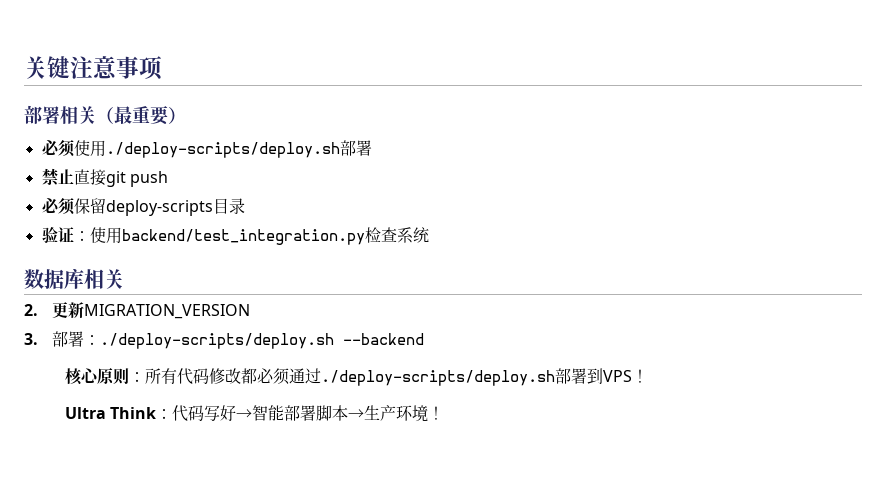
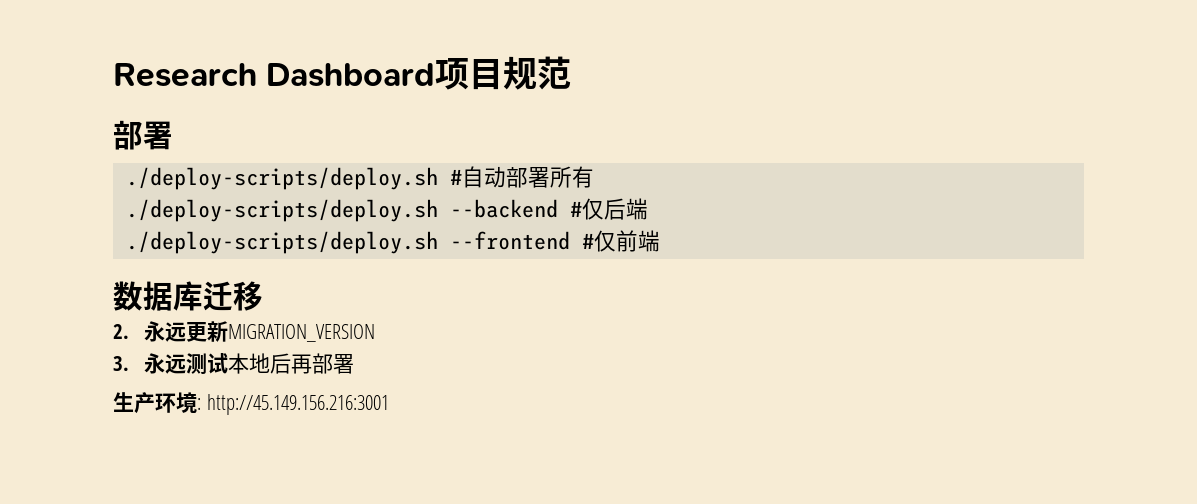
- 关键注意事项
- 部署相关（最重要）
- 必须使用./deploy-scripts/deploy.sh部署
- 禁止直接git push
- 必须保留deploy-scripts目录
- 验证：使用backend/test_integration.py检查系统
+ Research Dashboard项目规范
+ 部署
+ ./deploy-scripts/deploy.sh #自动部署所有
+ ./deploy-scripts/deploy.sh --backend #仅后端
+ ./deploy-scripts/deploy.sh --frontend #仅前端
- 数据库相关
+ 数据库迁移
- 2.更新MIGRATION_VERSION
+ 2.永远更新MIGRATION_VERSION
- 3.部署：./deploy-scripts/deploy.sh --backend
- 核心原则：所有代码修改都必须通过./deploy-scripts/deploy.sh部署到VPS！
- Ultra Think：代码写好→智能部署脚本→生产环境！
+ 3.永远测试本地后再部署
+ 生产环境: http://45.149.156.216:3001

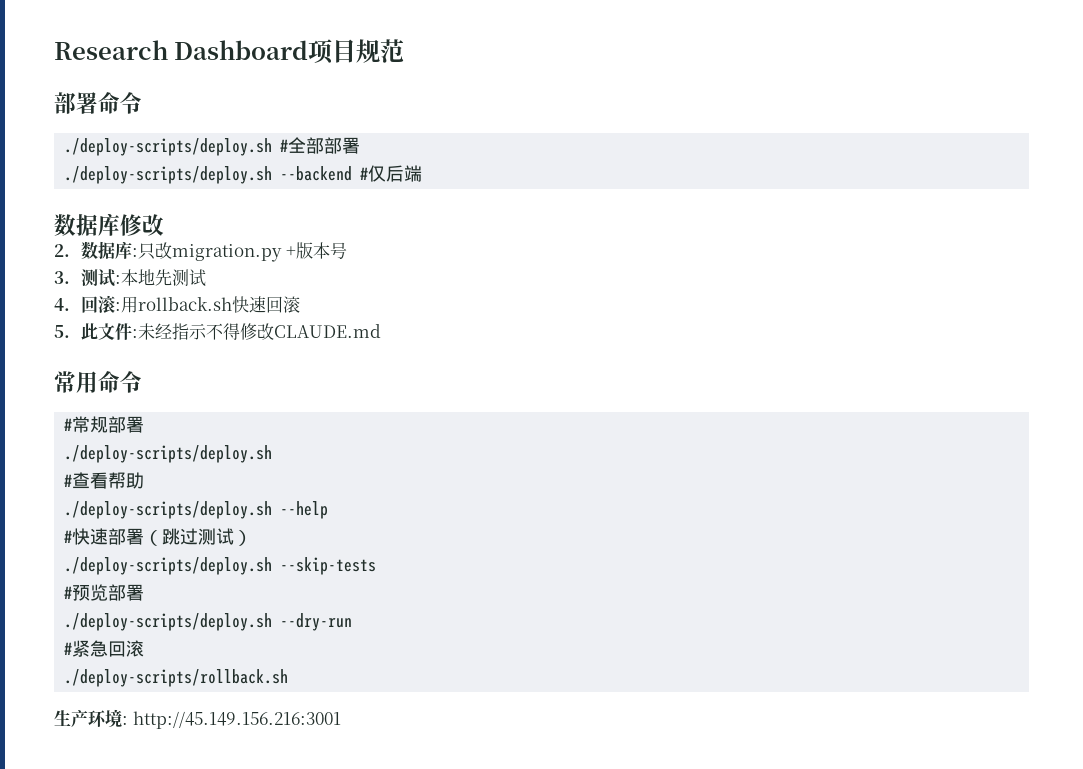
  Research Dashboard项目规范
- 部署
+ 部署命令
- ./deploy-scripts/deploy.sh #自动部署所有
+ ./deploy-scripts/deploy.sh #全部部署
- ./deploy-scripts/deploy.sh --frontend #仅前端
- 数据库迁移
+ 数据库修改
- 2.永远更新MIGRATION_VERSION
- 3.永远测试本地后再部署
+ 2.数据库:只改migration.py +版本号
+ 3.测试:本地先测试
+ 4.回滚:用rollback.sh快速回滚
+ 5.此文件:未经指示不得修改CLAUDE.md
+ 常用命令
+ #常规部署
+ ./deploy-scripts/deploy.sh
+ #查看帮助
+ ./deploy-scripts/deploy.sh --help
+ #快速部署（跳过测试）
+ ./deploy-scripts/deploy.sh --skip-tests
+ #预览部署
+ ./deploy-scripts/deploy.sh --dry-run
+ #紧急回滚
+ ./deploy-scripts/rollback.sh

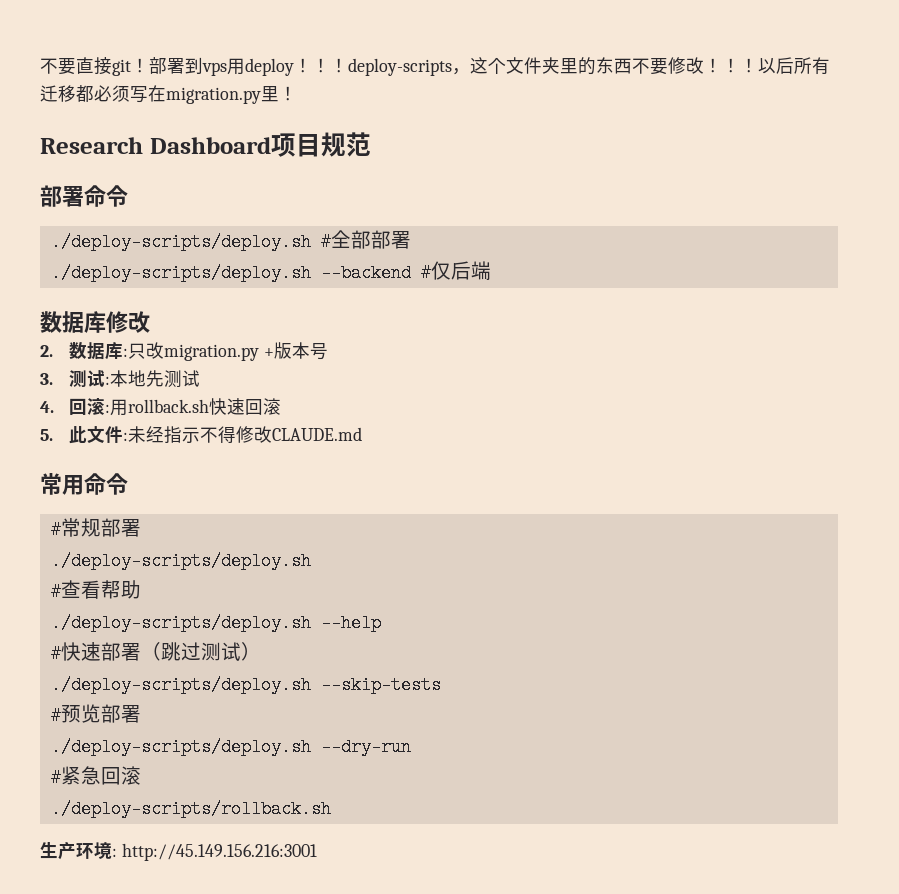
+ 不要直接git！部署到vps用deploy！！！deploy-scripts，这个文件夹里的东西不要修改！！！以后所有迁移都必须写在migration.py里！

